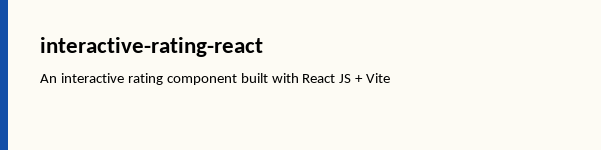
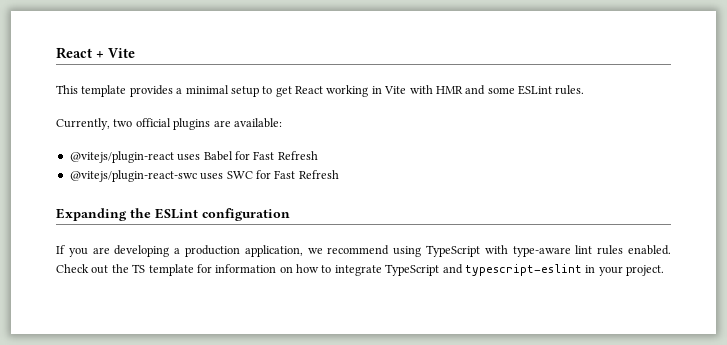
- interactive-rating-react
- An interactive rating component built with React JS + Vite
+ React + Vite
+ This template provides a minimal setup to get React working in Vite with HMR and some ESLint rules.
+ Currently, two official plugins are available:
+ @vitejs/plugin-react uses Babel for Fast Refresh
+ @vitejs/plugin-react-swc uses SWC for Fast Refresh
+ Expanding the ESLint configuration
+ If you are developing a production application, we recommend using TypeScript with type-aware lint rules enabled. Check out the TS template for information on how to integrate TypeScript and typescript-eslint in your project.

